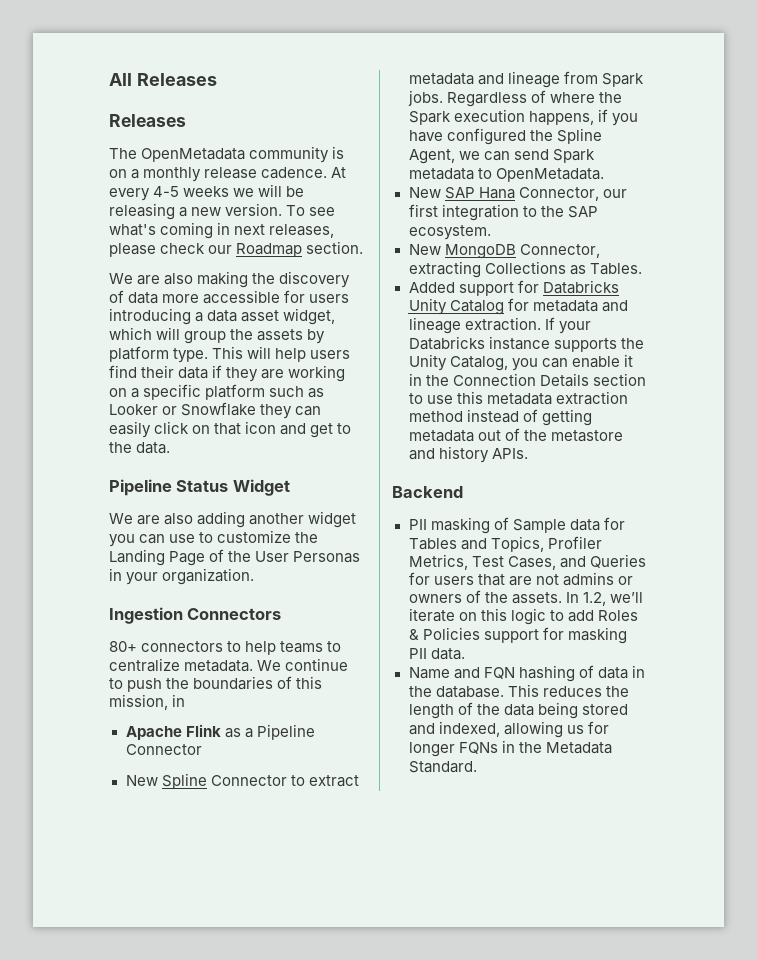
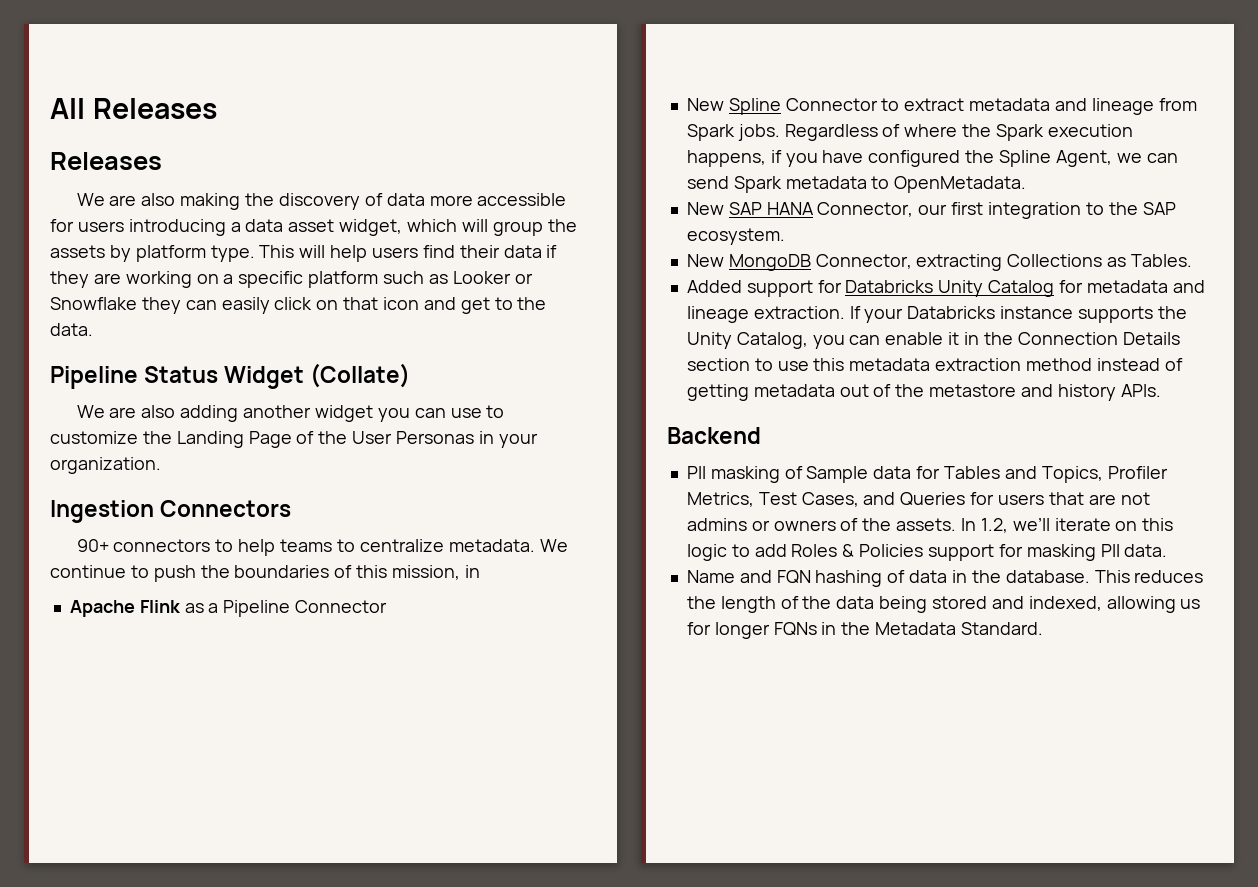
- The OpenMetadata community is on a monthly release cadence. At every 4-5 weeks we will be releasing a new version. To see what's coming in next releases, please check our Roadmap section.
- Pipeline Status Widget
+ Pipeline Status Widget (Collate)
- 80+ connectors to help teams to centralize metadata.
+ 90+ connectors to help teams to centralize metadata.
- New SAP Hana Connector, our first integration to the SAP ecosystem.
+ New SAP HANA Connector, our first integration to the SAP ecosystem.

